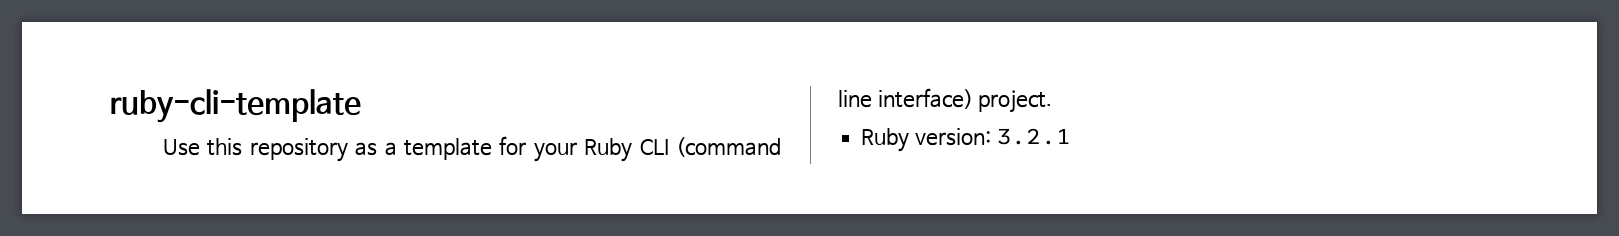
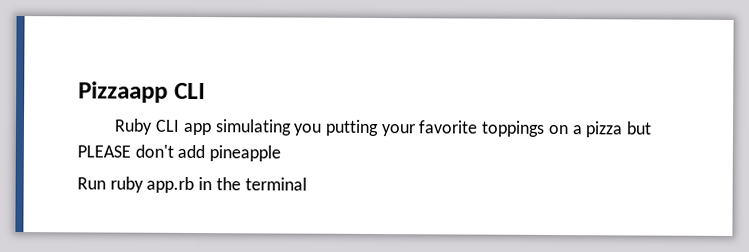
- ruby-cli-template
- Use this repository as a template for your Ruby CLI (command line interface) project.
- Ruby version: 3.2.1
+ Pizzaapp CLI
+ Ruby CLI app simulating you putting your favorite toppings on a pizza but PLEASE don't add pineapple
+ Run ruby app.rb in the terminal

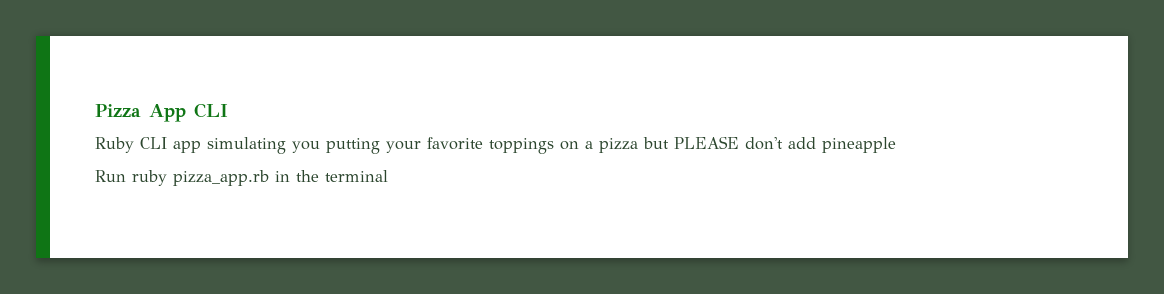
- Pizzaapp CLI
+ Pizza App CLI
- Run ruby app.rb in the terminal
+ Run ruby pizza_app.rb in the terminal

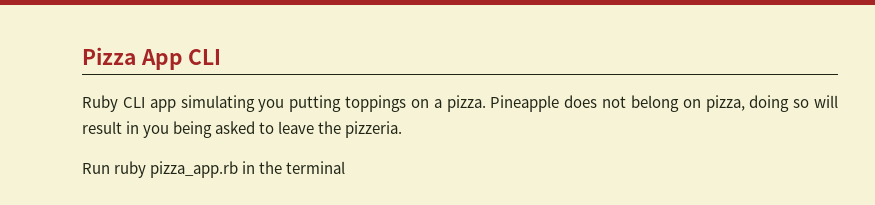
- Ruby CLI app simulating you putting your favorite toppings on a pizza but PLEASE don't add pineapple
+ Ruby CLI app simulating you putting toppings on a pizza. Pineapple does not belong on pizza, doing so will result in you being asked to leave the pizzeria.

